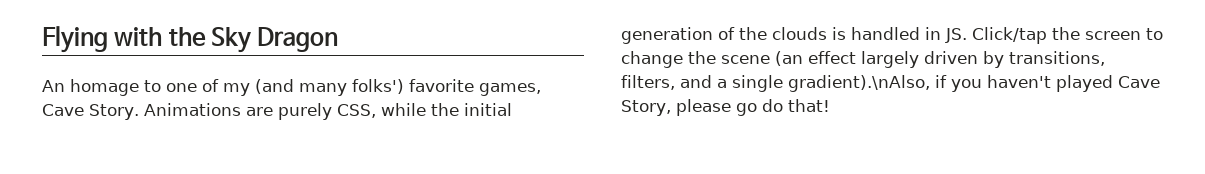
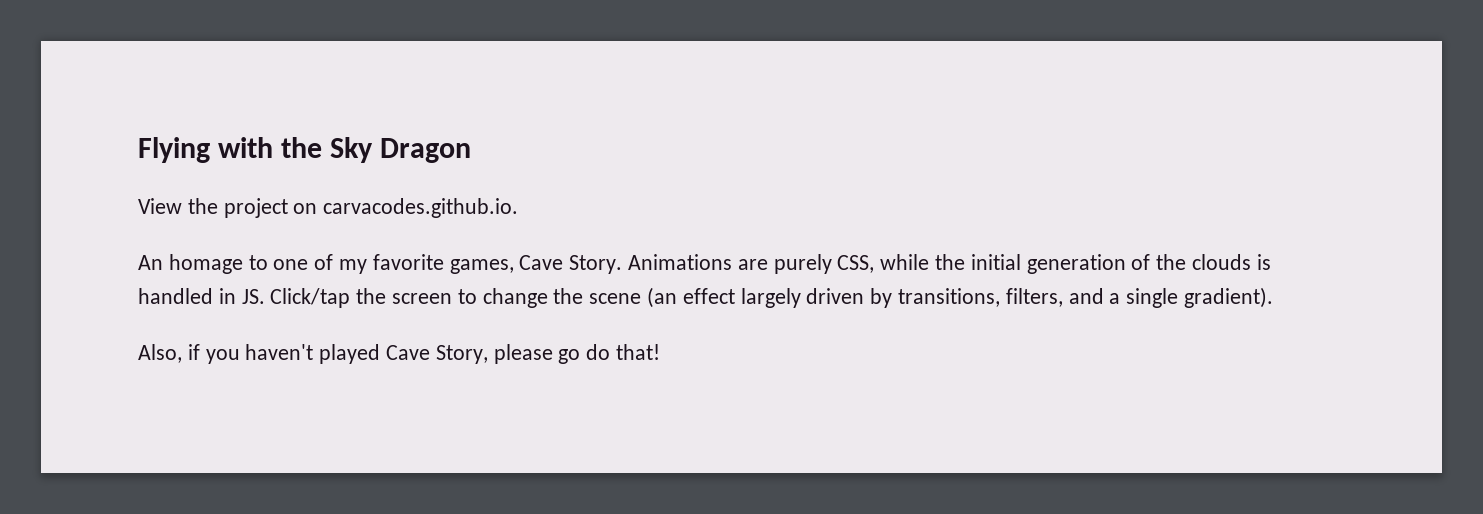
+ View the project on carvacodes.github.io.
- An homage to one of my (and many folks') favorite games, Cave Story.
+ An homage to one of my favorite games, Cave Story.
- Animations are purely CSS, while the initial generation of the clouds is handled in JS. Click/tap the screen to change the scene (an effect largely driven by transitions, filters, and a single gradient).\nAlso, if you haven't played Cave Story, please go do that!
+ Animations are purely CSS, while the initial generation of the clouds is handled in JS. Click/tap the screen to change the scene (an effect largely driven by transitions, filters, and a single gradient).
+ Also, if you haven't played Cave Story, please go do that!

